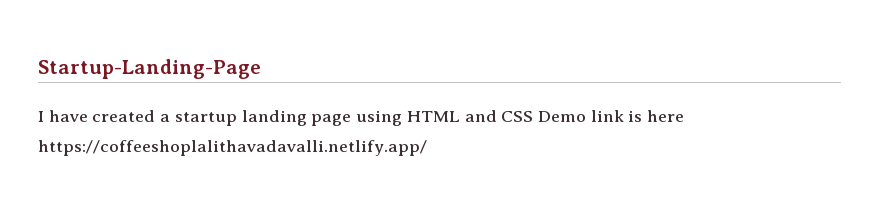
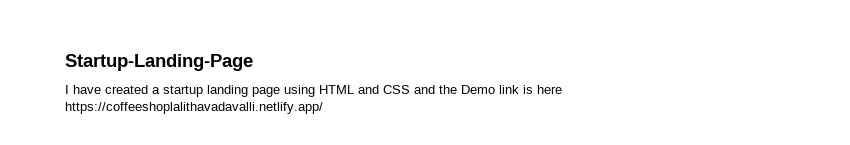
- I have created a startup landing page using HTML and CSS Demo link is here https://coffeeshoplalithavadavalli.netlify.app/
+ I have created a startup landing page using HTML and CSS and the Demo link is here https://coffeeshoplalithavadavalli.netlify.app/

